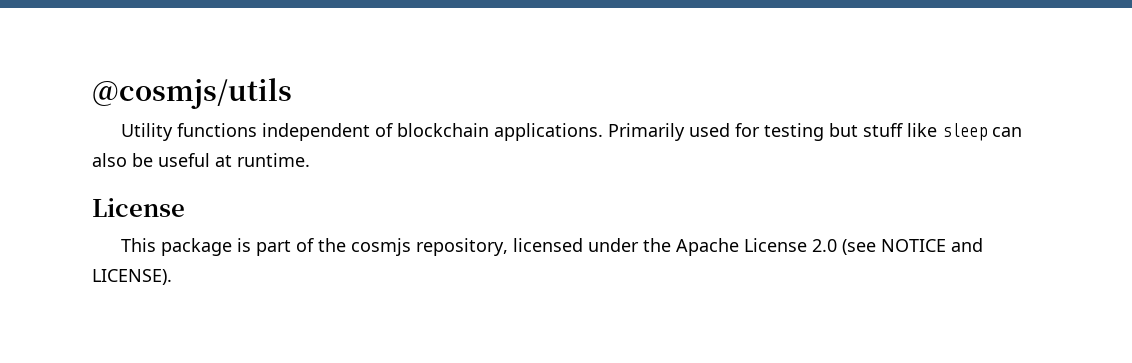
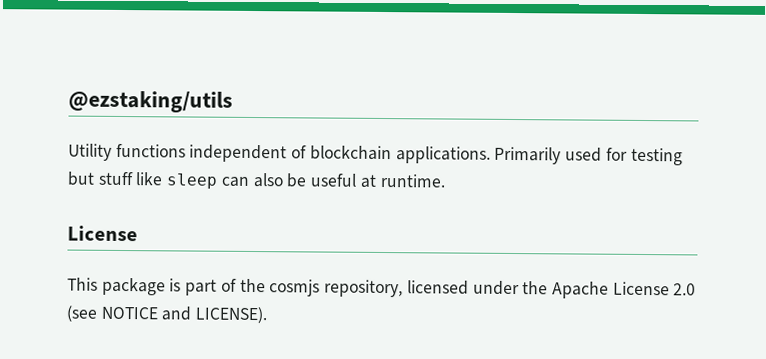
- @cosmjs/utils
+ @ezstaking/utils

